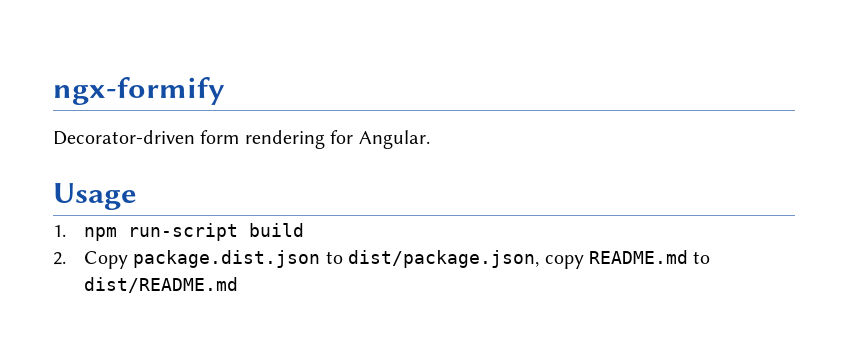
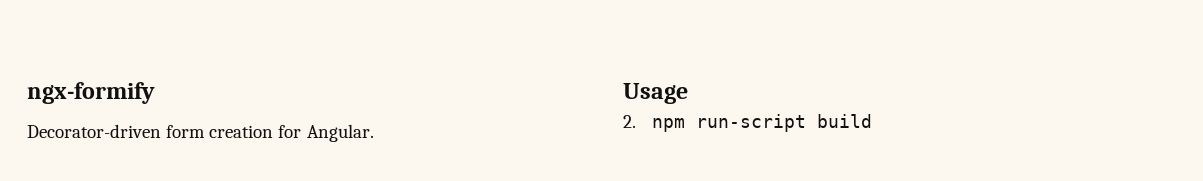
- Decorator-driven form rendering for Angular.
+ Decorator-driven form creation for Angular.
- 1. npm run-script build
+ 2. npm run-script build
- 2. Copy package.dist.json to dist/package.json, copy README.md to dist/README.md

